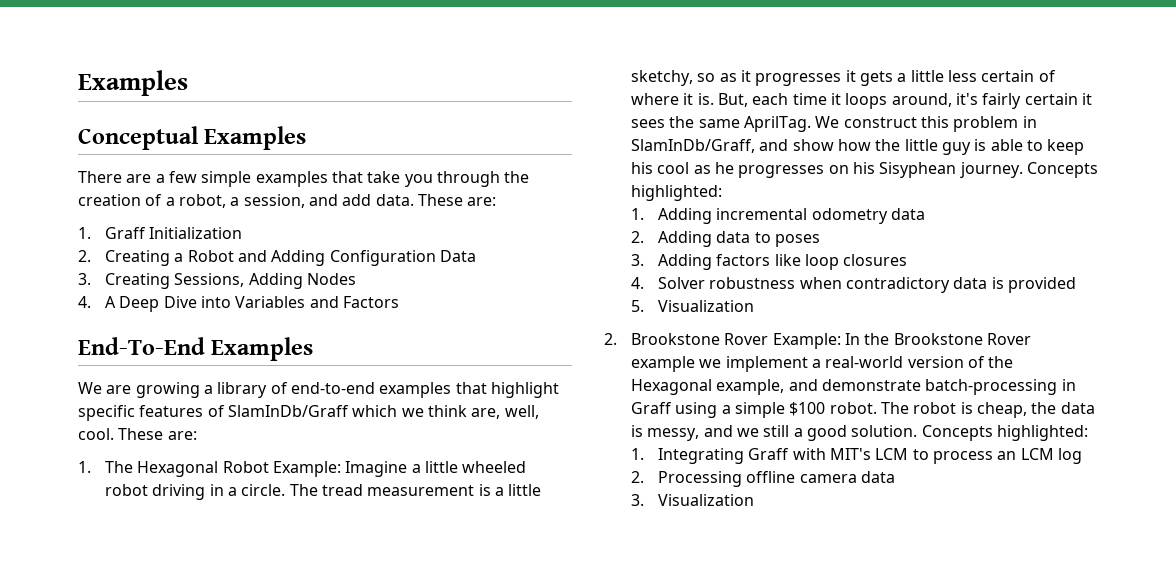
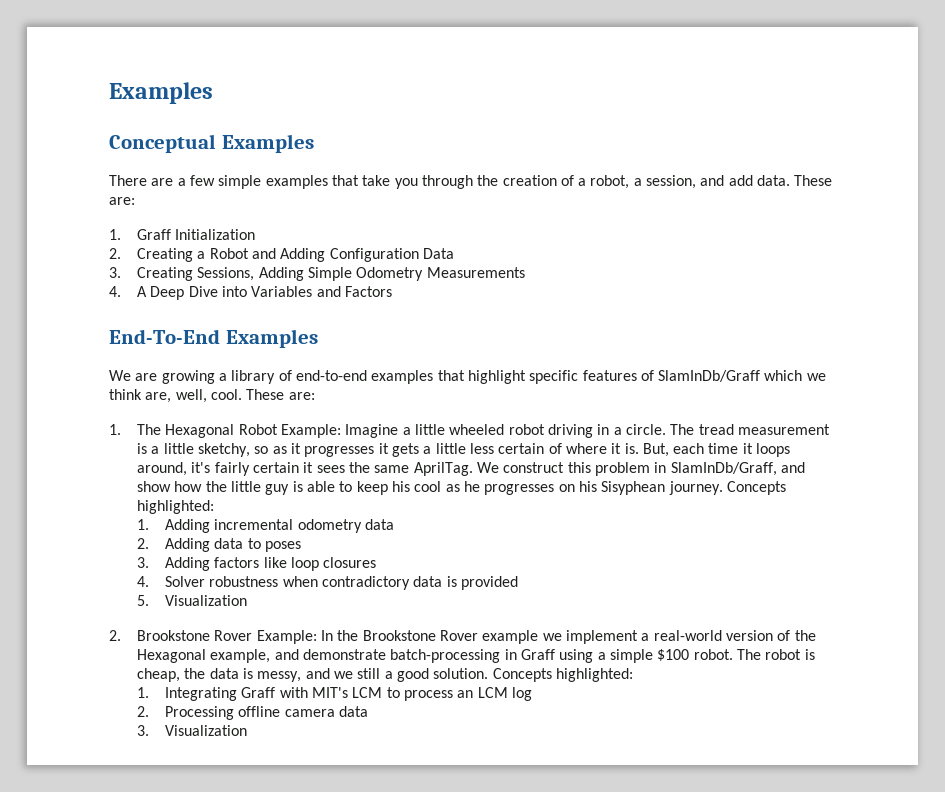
- 3. Creating Sessions, Adding Nodes
+ 3. Creating Sessions, Adding Simple Odometry Measurements

